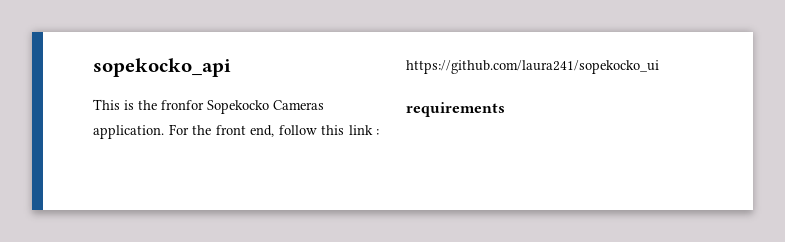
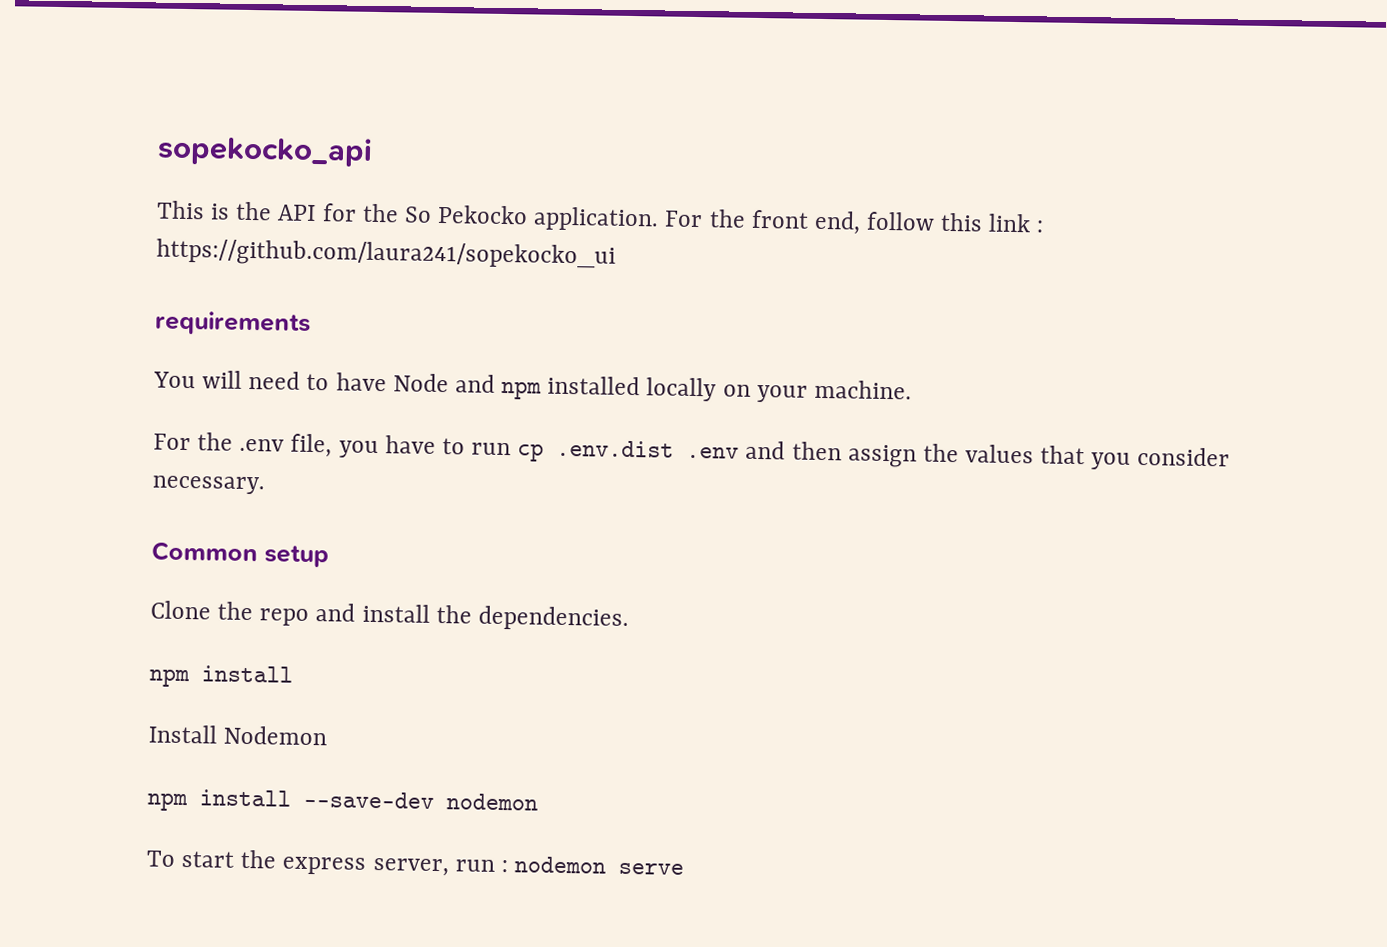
- This is the fronfor Sopekocko Cameras application.
+ This is the API for the So Pekocko application.
+ You will need to have Node and npm installed locally on your machine.
+ For the .env file, you have to run cp .env.dist .env and then assign the values that you consider necessary.
+ Common setup
+ Clone the repo and install the dependencies.
+ npm install
+ Install Nodemon
+ npm install --save-dev nodemon
+ To start the express server, run : nodemon serve

